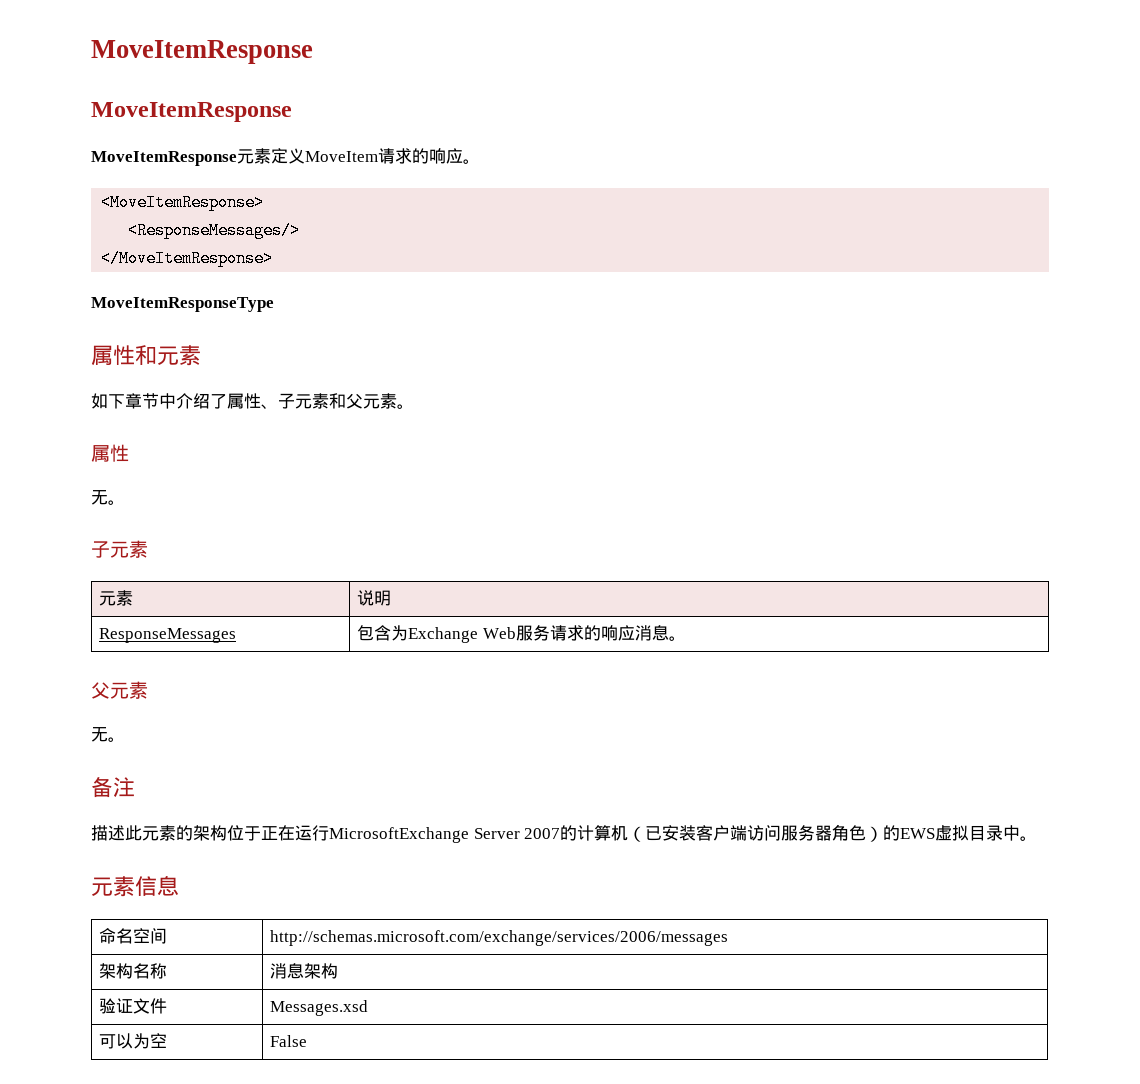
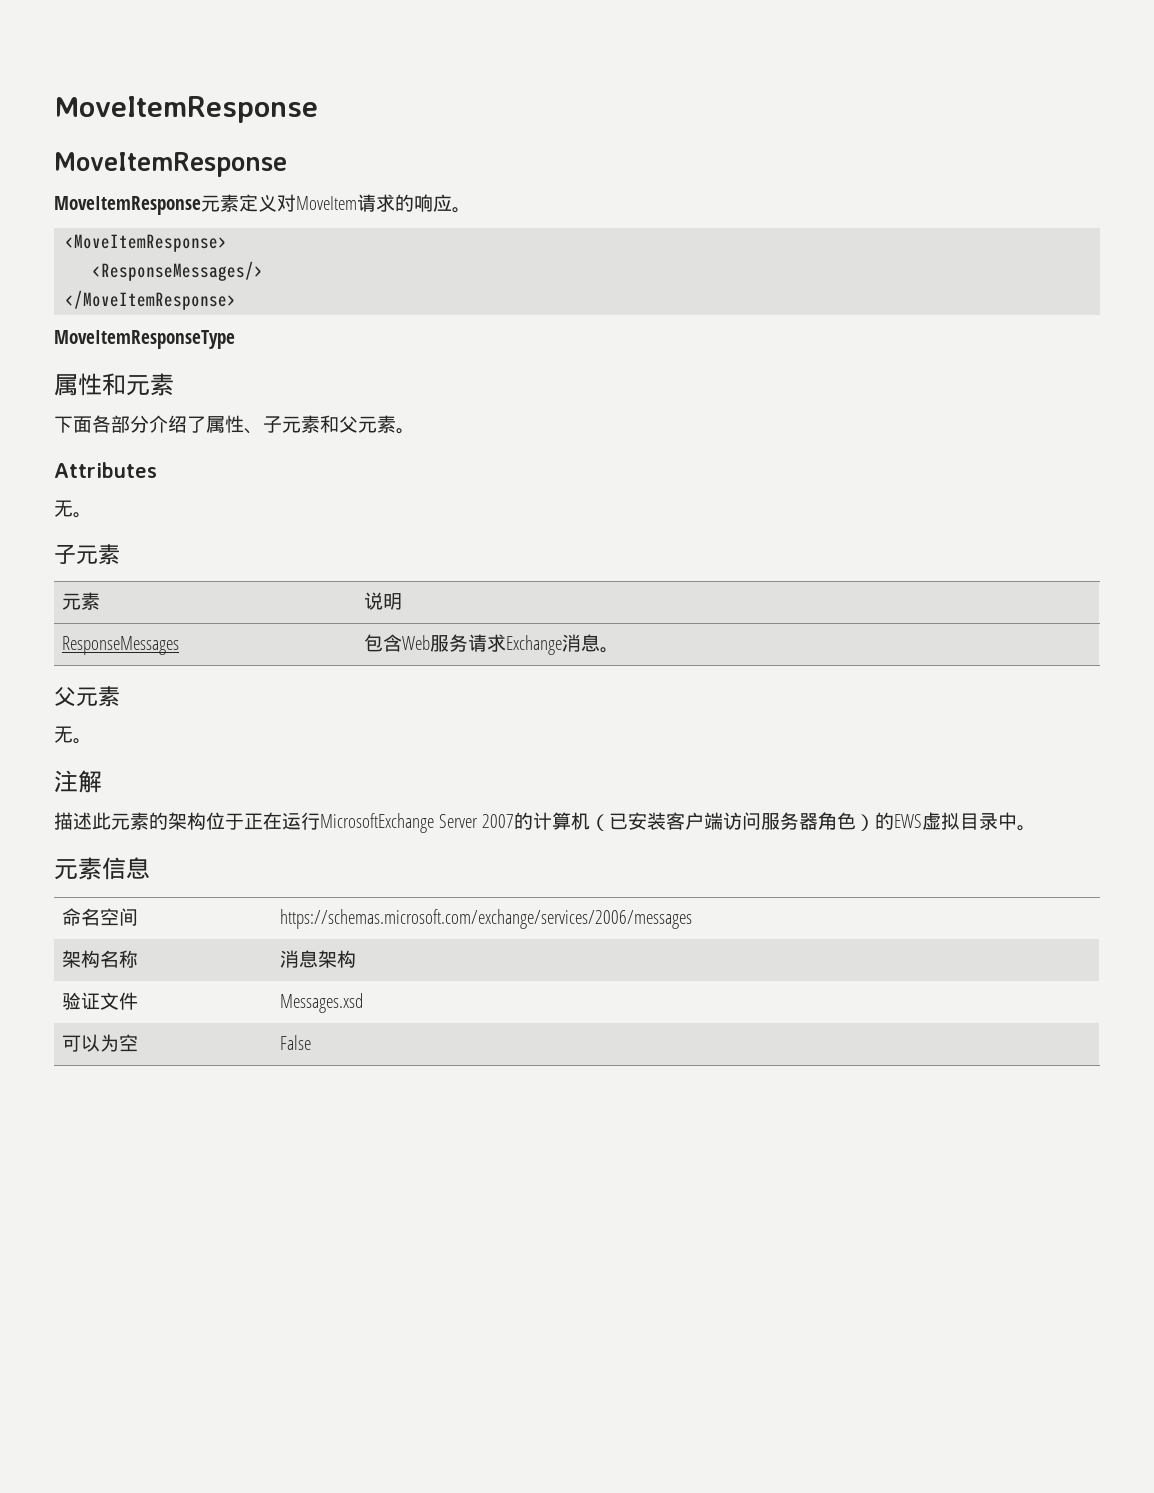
- MoveItemResponse元素定义MoveItem请求的响应。
+ MoveItemResponse元素定义对MoveItem请求的响应。
- 如下章节中介绍了属性、子元素和父元素。
- 属性
+ 下面各部分介绍了属性、子元素和父元素。
+ Attributes
- ResponseMessages | 包含为Exchange Web服务请求的响应消息。
+ ResponseMessages | 包含Web服务请求Exchange消息。
- 备注
+ 注解
- 命名空间 | http://schemas.microsoft.com/exchange/services/2006/messages
+ 命名空间 | https://schemas.microsoft.com/exchange/services/2006/messages

